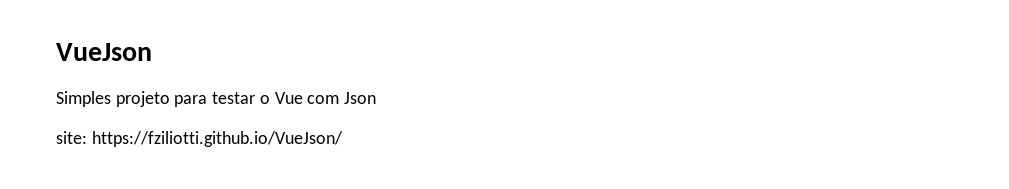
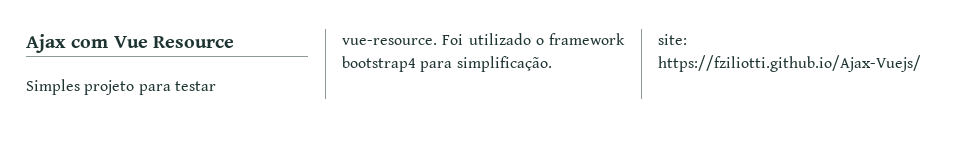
- VueJson
+ Ajax com Vue Resource
- Simples projeto para testar o Vue com Json
+ Simples projeto para testar vue-resource. Foi utilizado o framework bootstrap4 para simplificação.
- site: https://fziliotti.github.io/VueJson/
+ site: https://fziliotti.github.io/Ajax-Vuejs/

